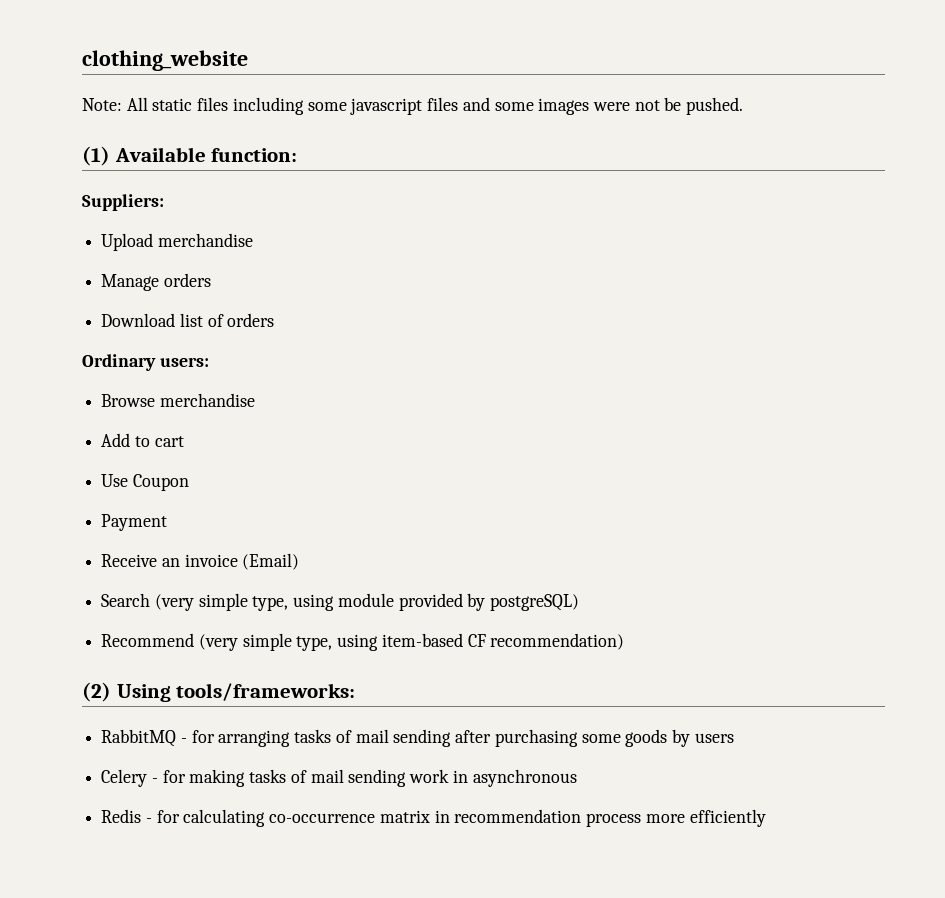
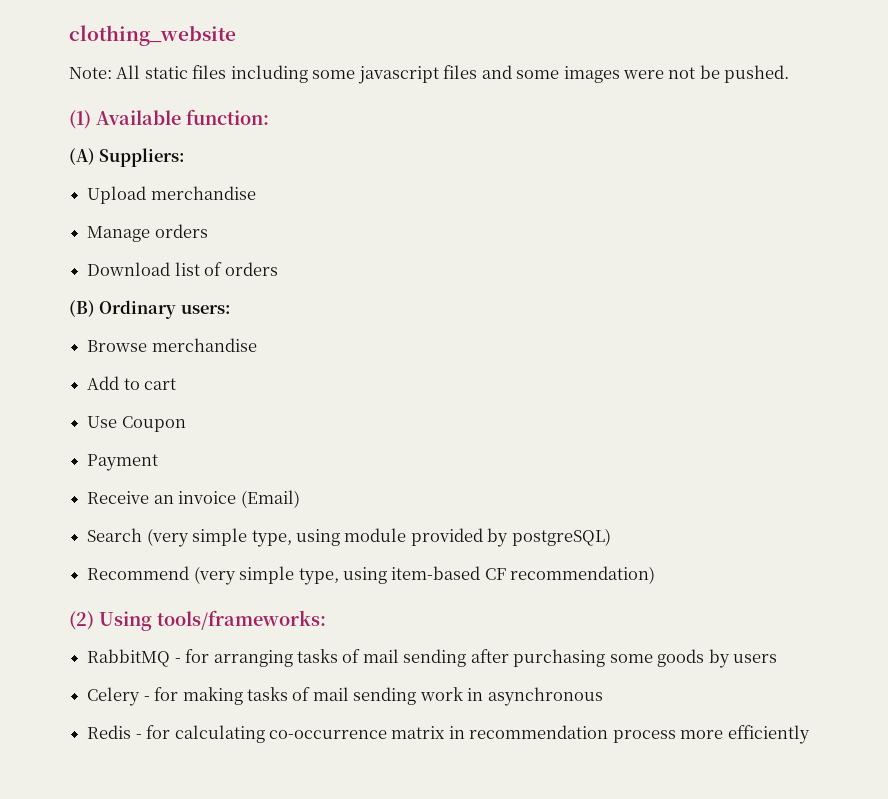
- Suppliers:
+ (A) Suppliers:
- Ordinary users:
+ (B) Ordinary users:

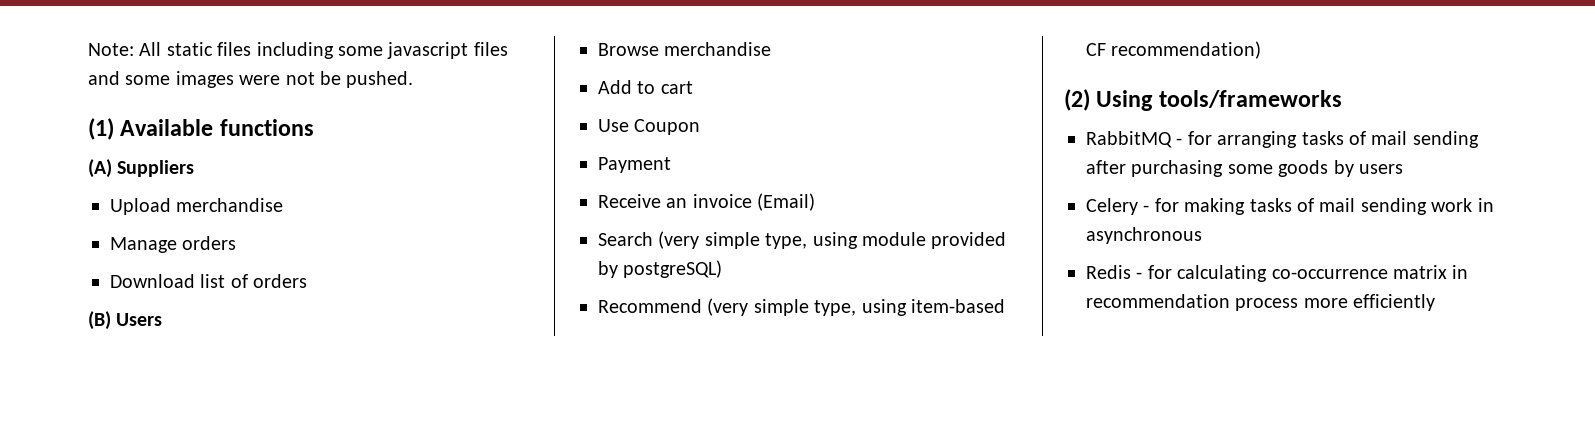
- clothing_website
- (1) Available function:
+ (1) Available functions
- (A) Suppliers:
+ (A) Suppliers
- (B) Ordinary users:
+ (B) Users
- (2) Using tools/frameworks:
+ (2) Using tools/frameworks

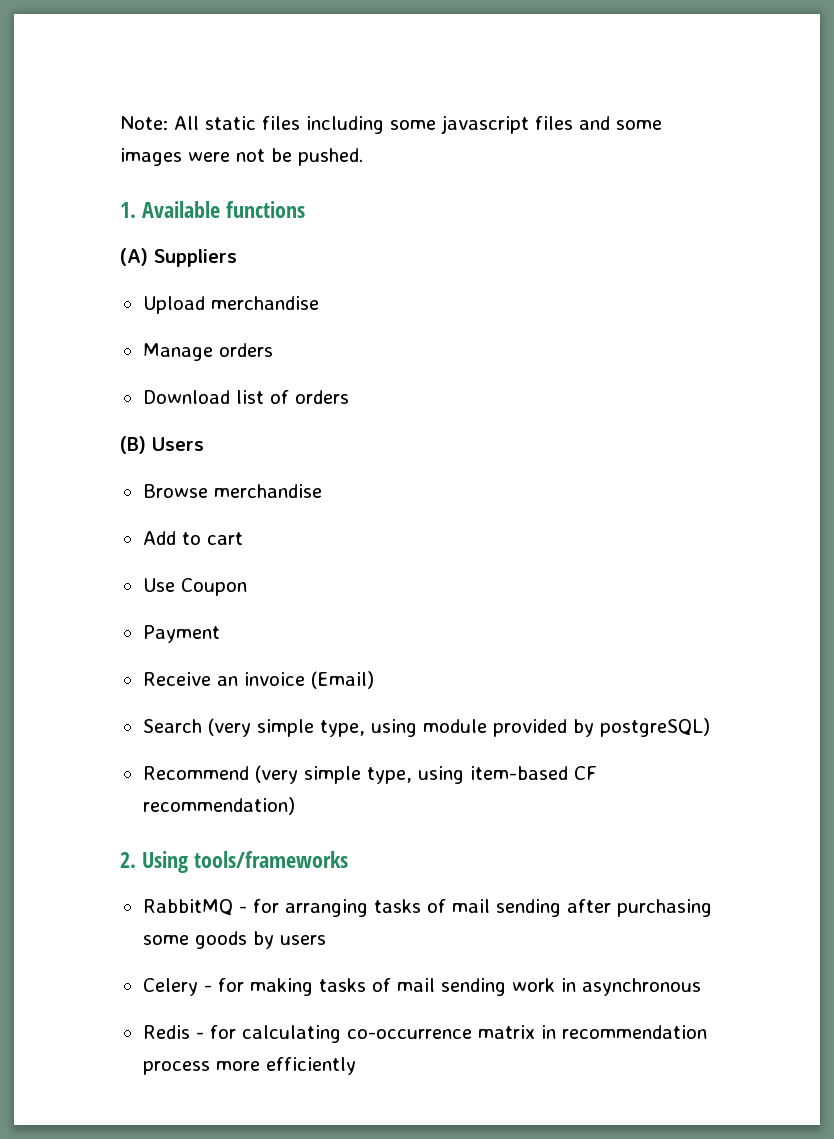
- (1) Available functions
+ 1. Available functions
- (2) Using tools/frameworks
+ 2. Using tools/frameworks

